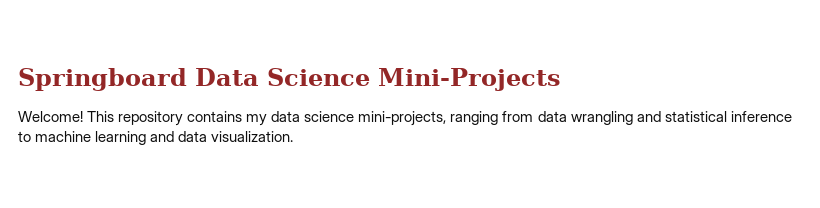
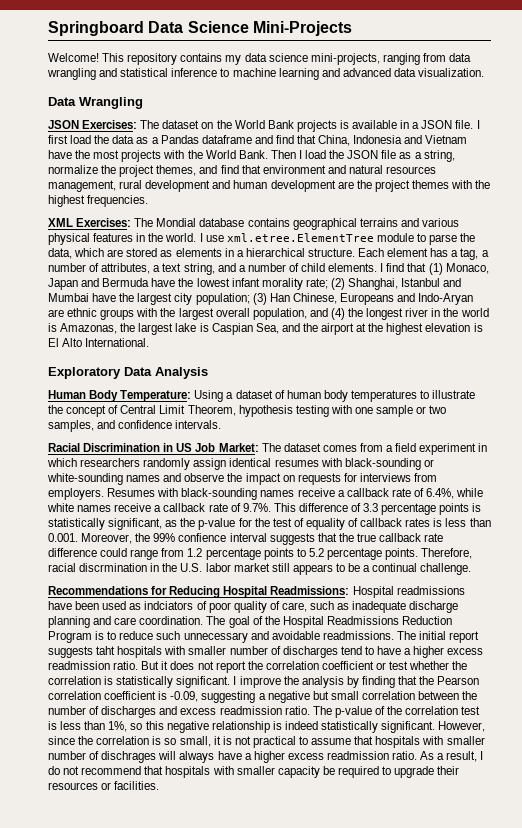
- This repository contains my data science mini-projects, ranging from data wrangling and statistical inference to machine learning and data visualization.
+ This repository contains my data science mini-projects, ranging from data wrangling and statistical inference to machine learning and advanced data visualization.
+ Data Wrangling
+ JSON Exercises: The dataset on the World Bank projects is available in a JSON file. I first load the data as a Pandas dataframe and find that China, Indonesia and Vietnam have the most projects with the World Bank. Then I load the JSON file as a string, normalize the project themes, and find that environment and natural resources management, rural development and human development are the project themes with the highest frequencies.
+ XML Exercises: The Mondial database contains geographical terrains and various physical features in the world. I use xml.etree.ElementTree module to parse the data, which are stored as elements in a hierarchical structure. Each element has a tag, a number of attributes, a text string, and a number of child elements. I find that (1) Monaco, Japan and Bermuda have the lowest infant morality rate; (2) Shanghai, Istanbul and Mumbai have the largest city population; (3) Han Chinese, Europeans and Indo-Aryan are ethnic groups with the largest overall population, and (4) the longest river in the world is Amazonas, the largest lake is Caspian Sea, and the airport at the highest elevation is El Alto International.
+ Exploratory Data Analysis
+ Human Body Temperature: Using a dataset of human body temperatures to illustrate the concept of Central Limit Theorem, hypothesis testing with one sample or two samples, and confidence intervals.
+ Racial Discrimination in US Job Market: The dataset comes from a field experiment in which researchers randomly assign identical resumes with black-sounding or white-sounding names and observe the impact on requests for interviews from employers. Resumes with black-sounding names receive a callback rate of 6.4%, while white names receive a callback rate of 9.7%. This difference of 3.3 percentage points is statistically significant, as the p-value for the test of equality of callback rates is less than 0.001. Moreover, the 99% confience interval suggests that the true callback rate difference could range from 1.2 percentage points to 5.2 percentage points. Therefore, racial discrmination in the U.S. labor market still appears to be a continual challenge.
+ Recommendations for Reducing Hospital Readmissions: Hospital readmissions have been used as indciators of poor quality of care, such as inadequate discharge planning and care coordination. The goal of the Hospital Readmissions Reduction Program is to reduce such unnecessary and avoidable readmissions. The initial report suggests taht hospitals with smaller number of discharges tend to have a higher excess readmission ratio. But it does not report the correlation coefficient or test whether the correlation is statistically significant. I improve the analysis by finding that the Pearson correlation coefficient is -0.09, suggesting a negative but small correlation between the number of discharges and excess readmission ratio. The p-value of the correlation test is less than 1%, so this negative relationship is indeed statistically significant. However, since the correlation is so small, it is not practical to assume that hospitals with smaller number of dischrages will always have a higher excess readmission ratio. As a result, I do not recommend that hospitals with smaller capacity be required to upgrade their resources or facilities.

